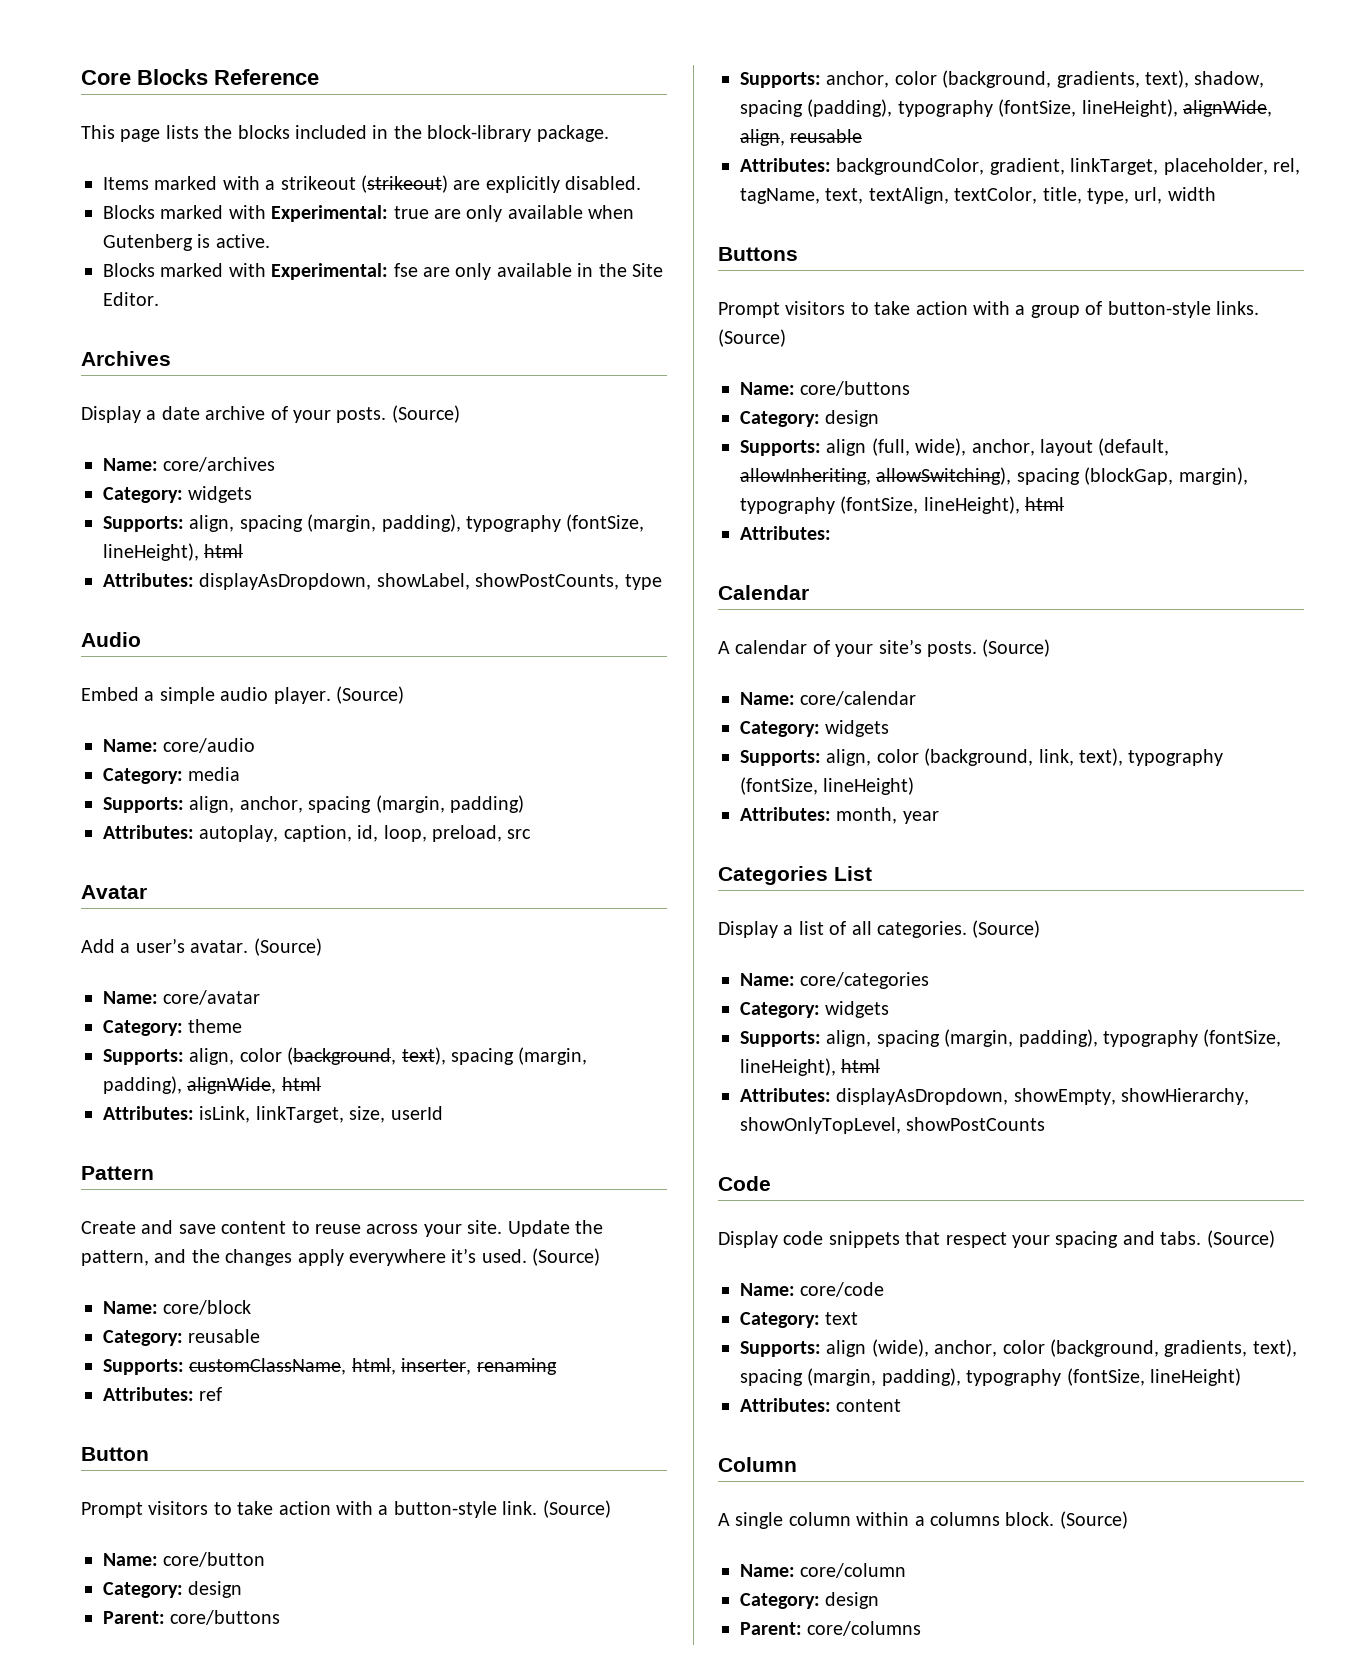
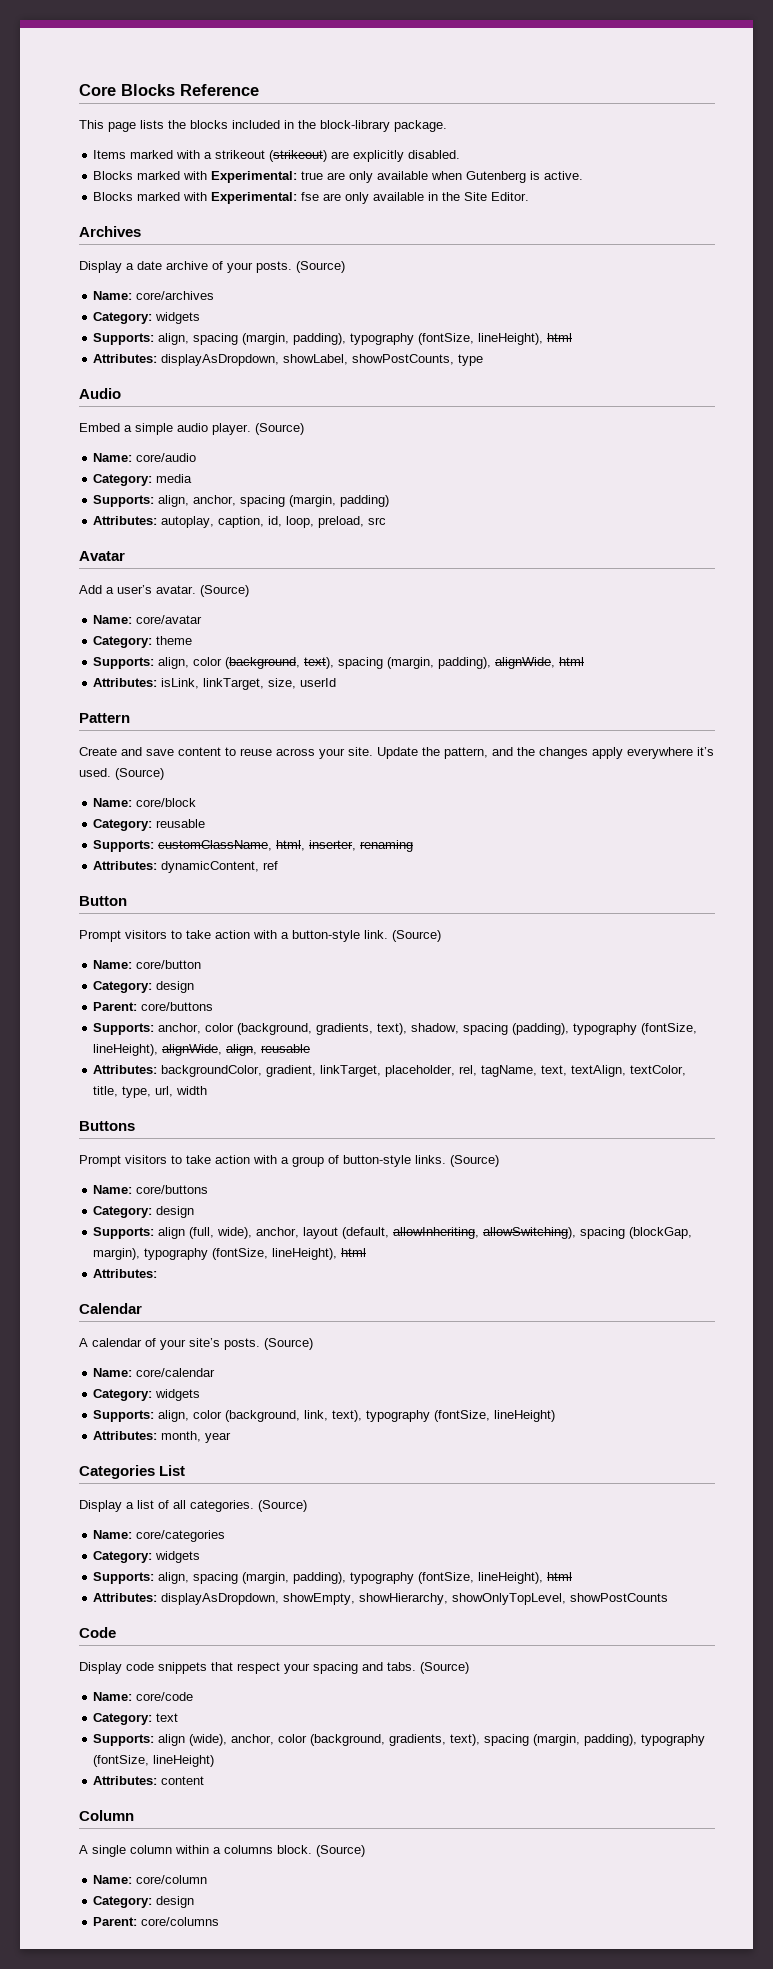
- Attributes: ref
+ Attributes: dynamicContent, ref

